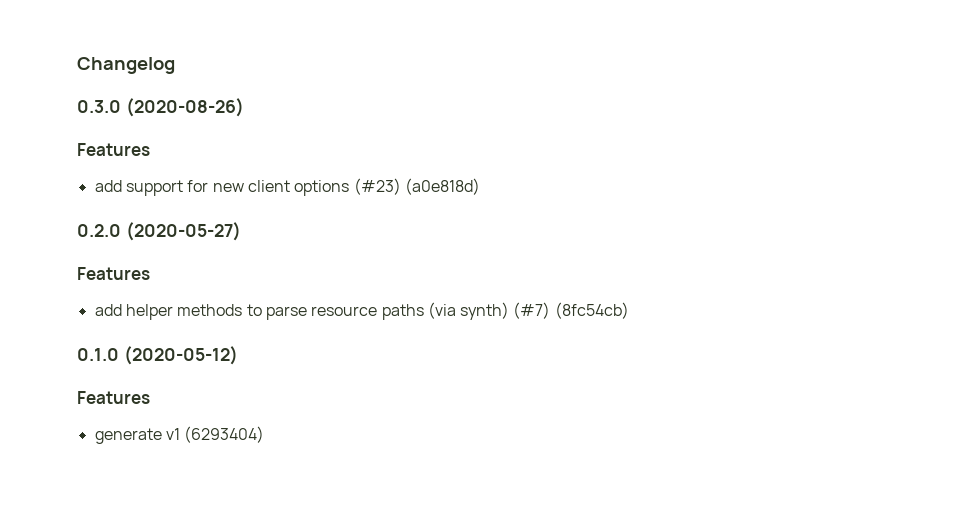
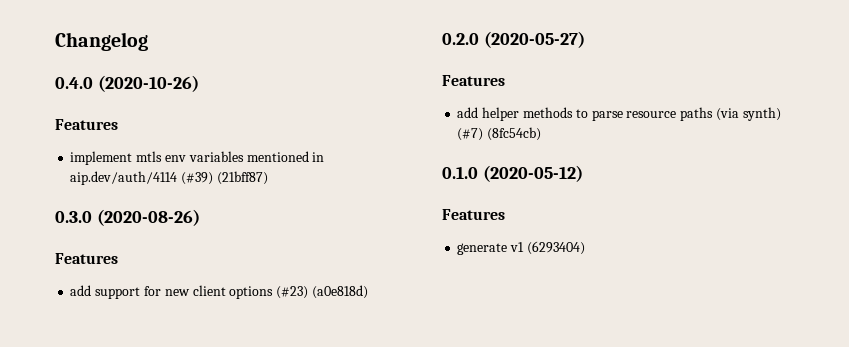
+ 0.4.0 (2020-10-26)
+ Features
+ implement mtls env variables mentioned in aip.dev/auth/4114 (#39) (21bff87)

